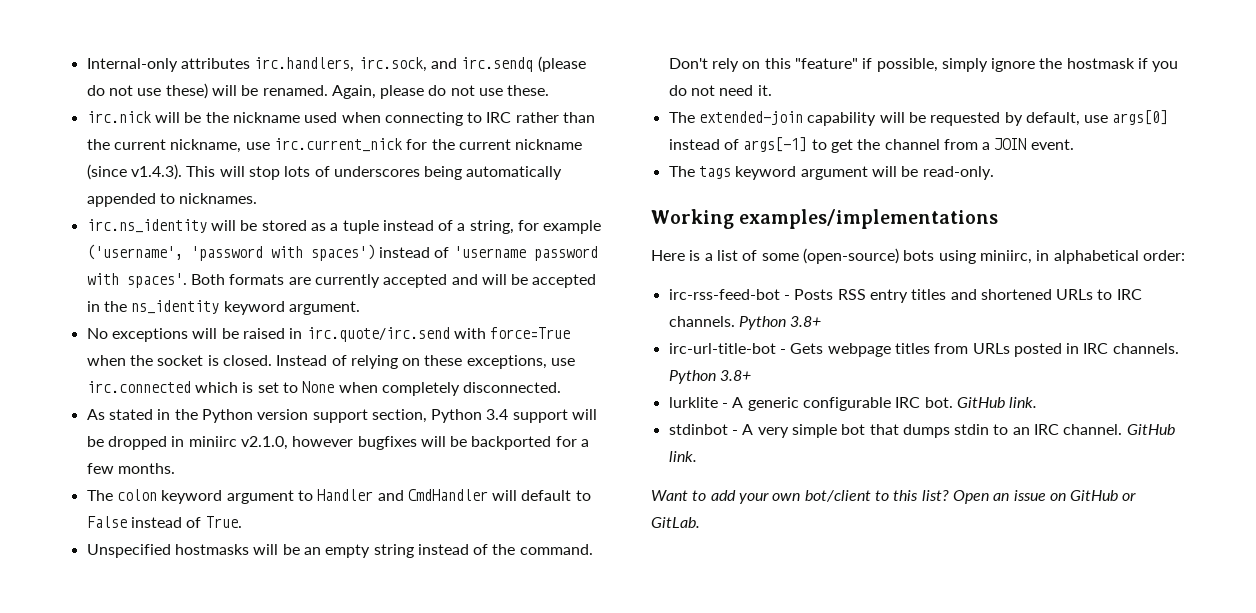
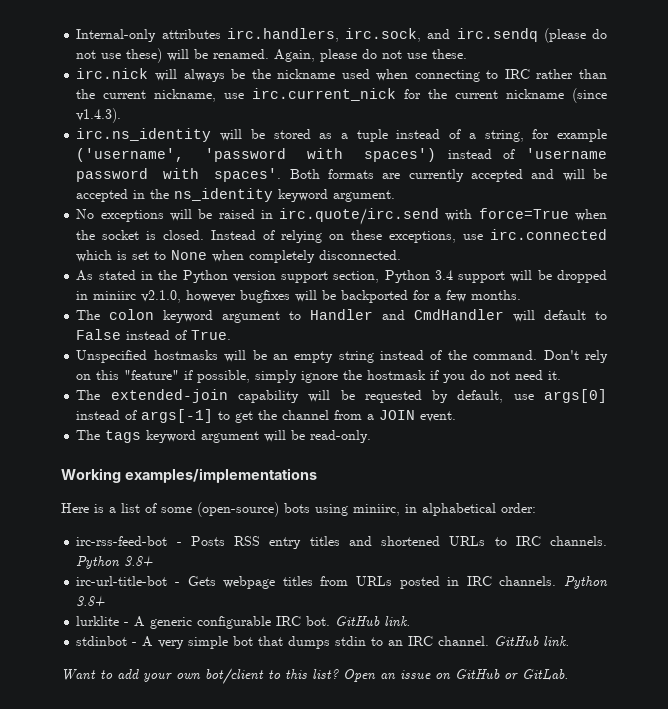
- irc.nick will be the nickname used when connecting to IRC rather than the current nickname, use irc.current_nick for the current nickname (since v1.4.3). This will stop lots of underscores being automatically appended to nicknames.
+ irc.nick will always be the nickname used when connecting to IRC rather than the current nickname, use irc.current_nick for the current nickname (since v1.4.3).

